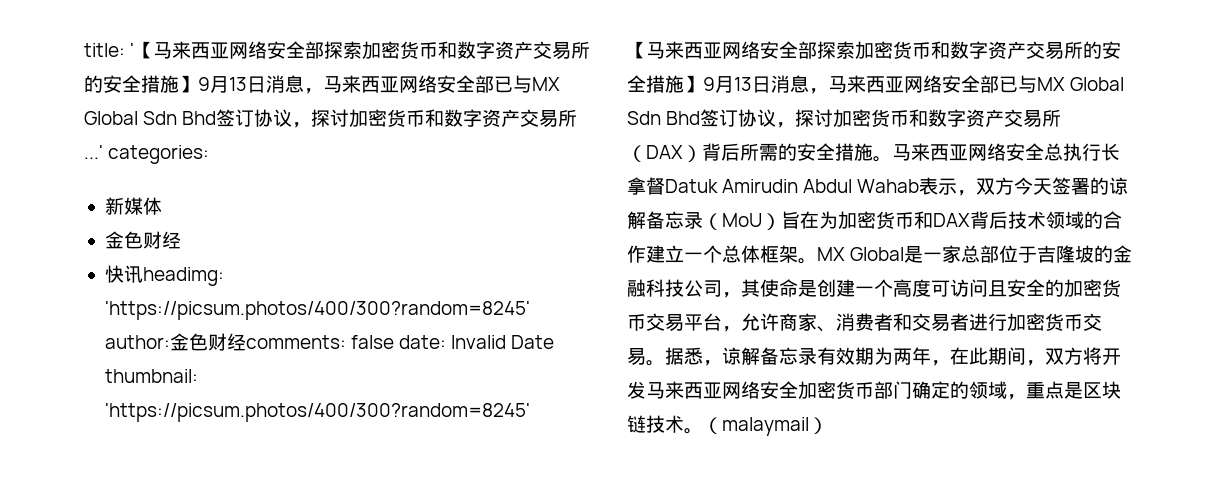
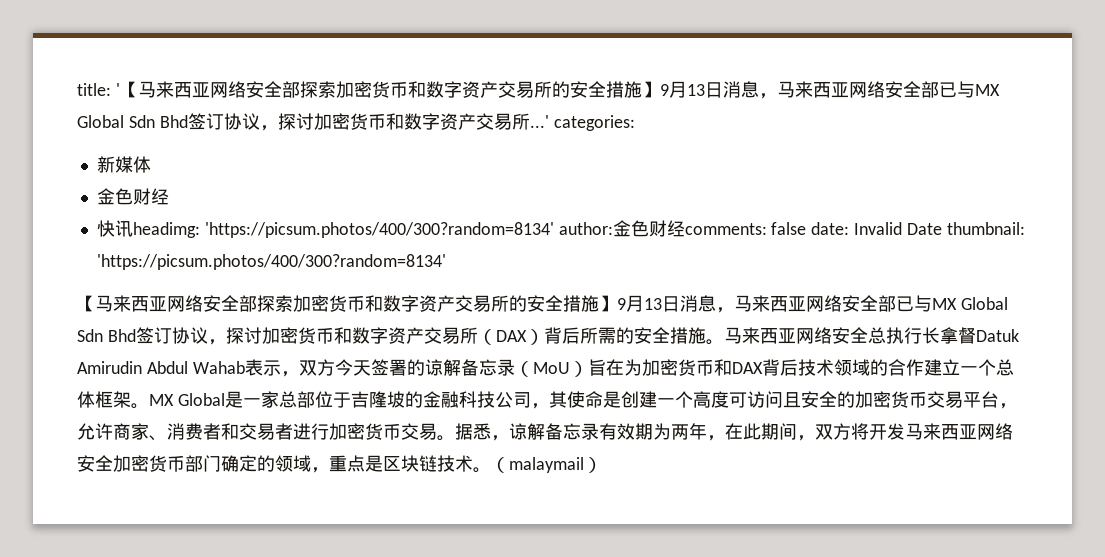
- 快讯headimg: 'https://picsum.photos/400/300?random=8245' author:金色财经comments: false date: Invalid Date thumbnail: 'https://picsum.photos/400/300?random=8245'
+ 快讯headimg: 'https://picsum.photos/400/300?random=8134' author:金色财经comments: false date: Invalid Date thumbnail: 'https://picsum.photos/400/300?random=8134'

